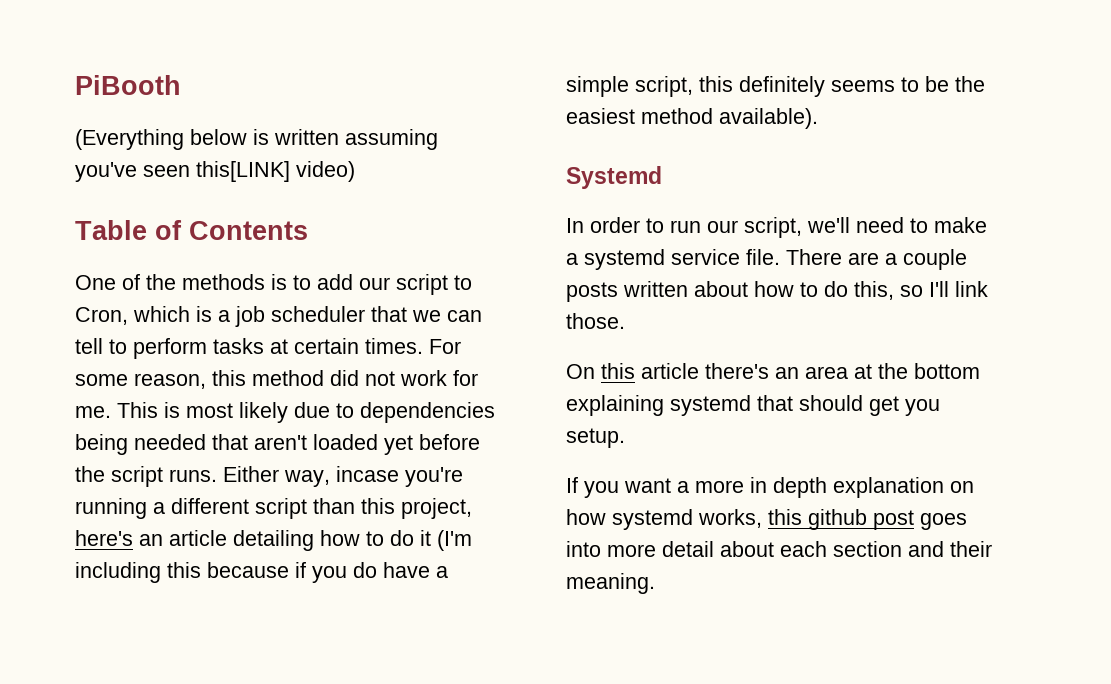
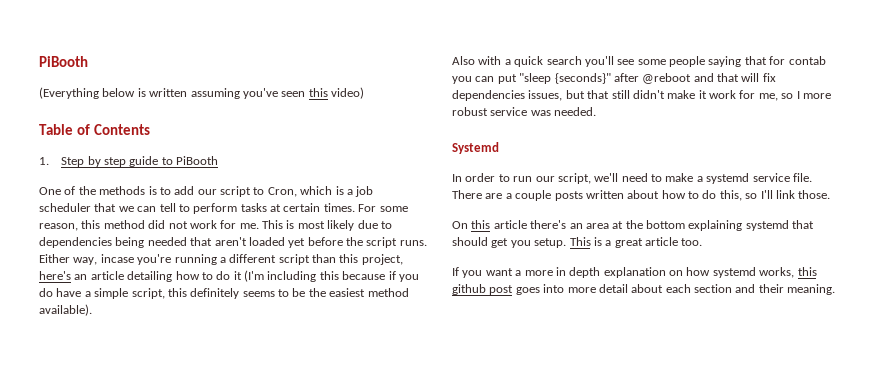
- (Everything below is written assuming you've seen this[LINK] video)
+ (Everything below is written assuming you've seen this video)
+ 1. Step by step guide to PiBooth
+ Also with a quick search you'll see some people saying that for contab you can put "sleep {seconds}" after @reboot and that will fix dependencies issues, but that still didn't make it work for me, so I more robust service was needed.
+ This is a great article too.

